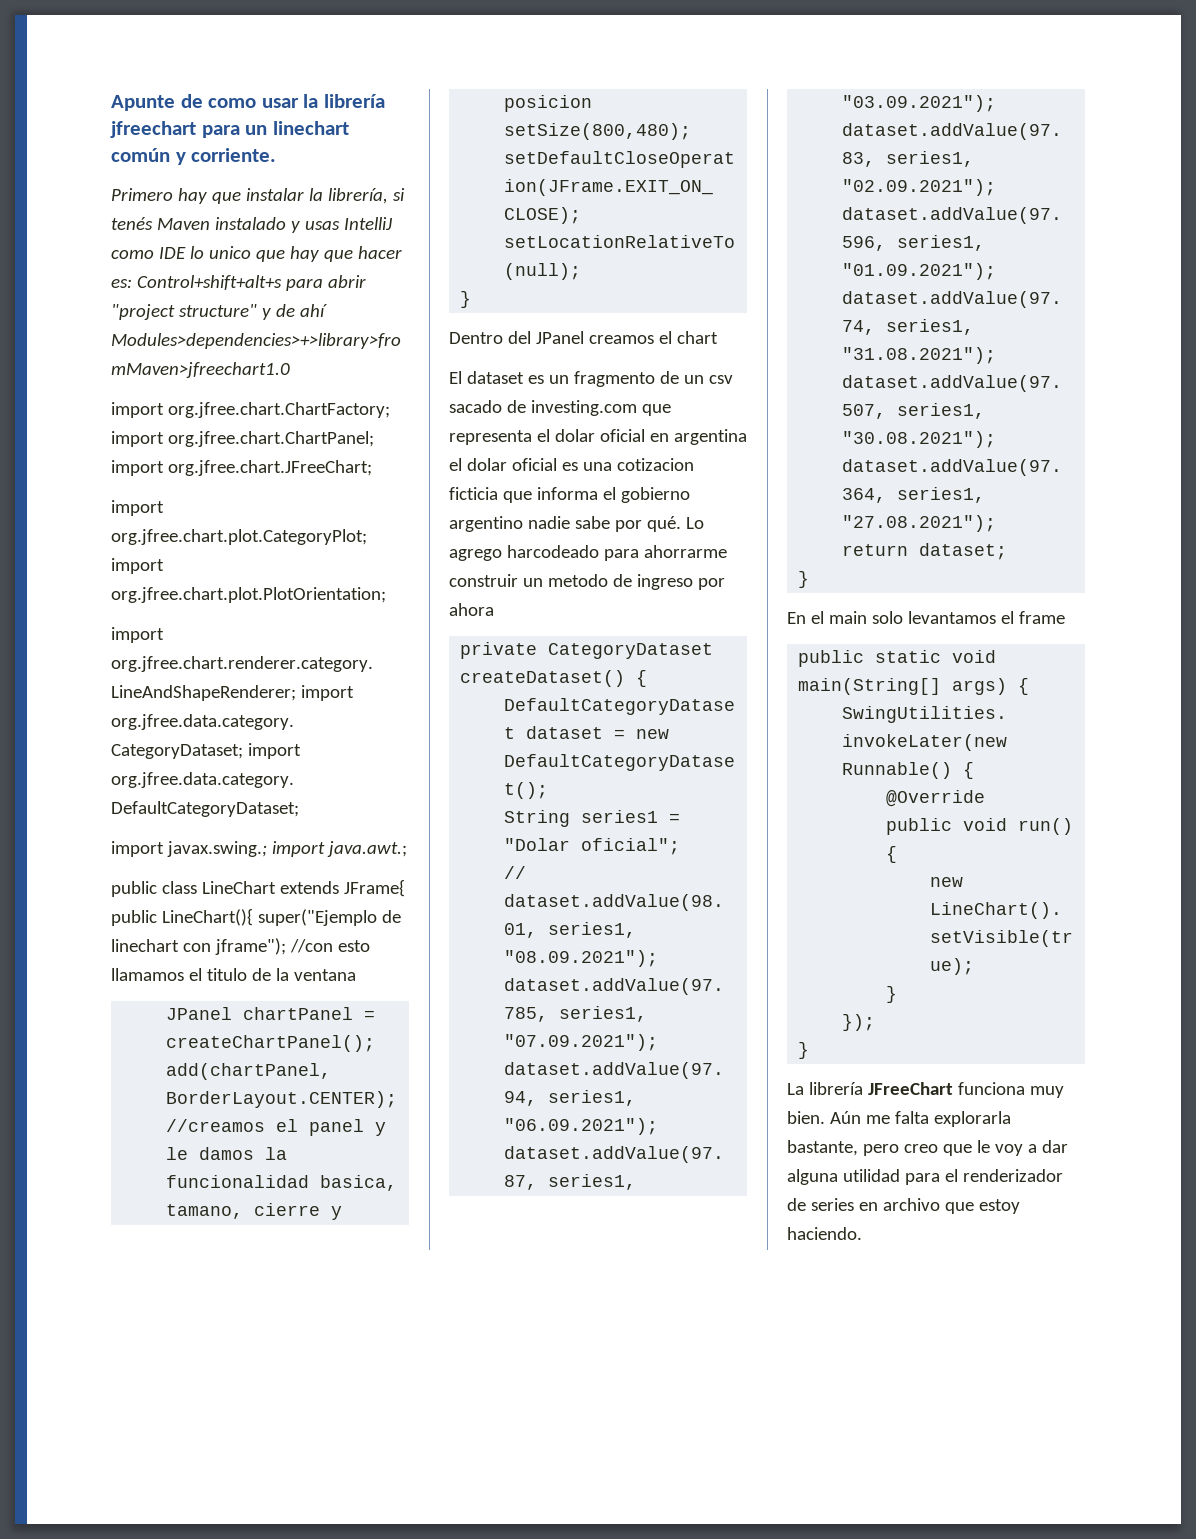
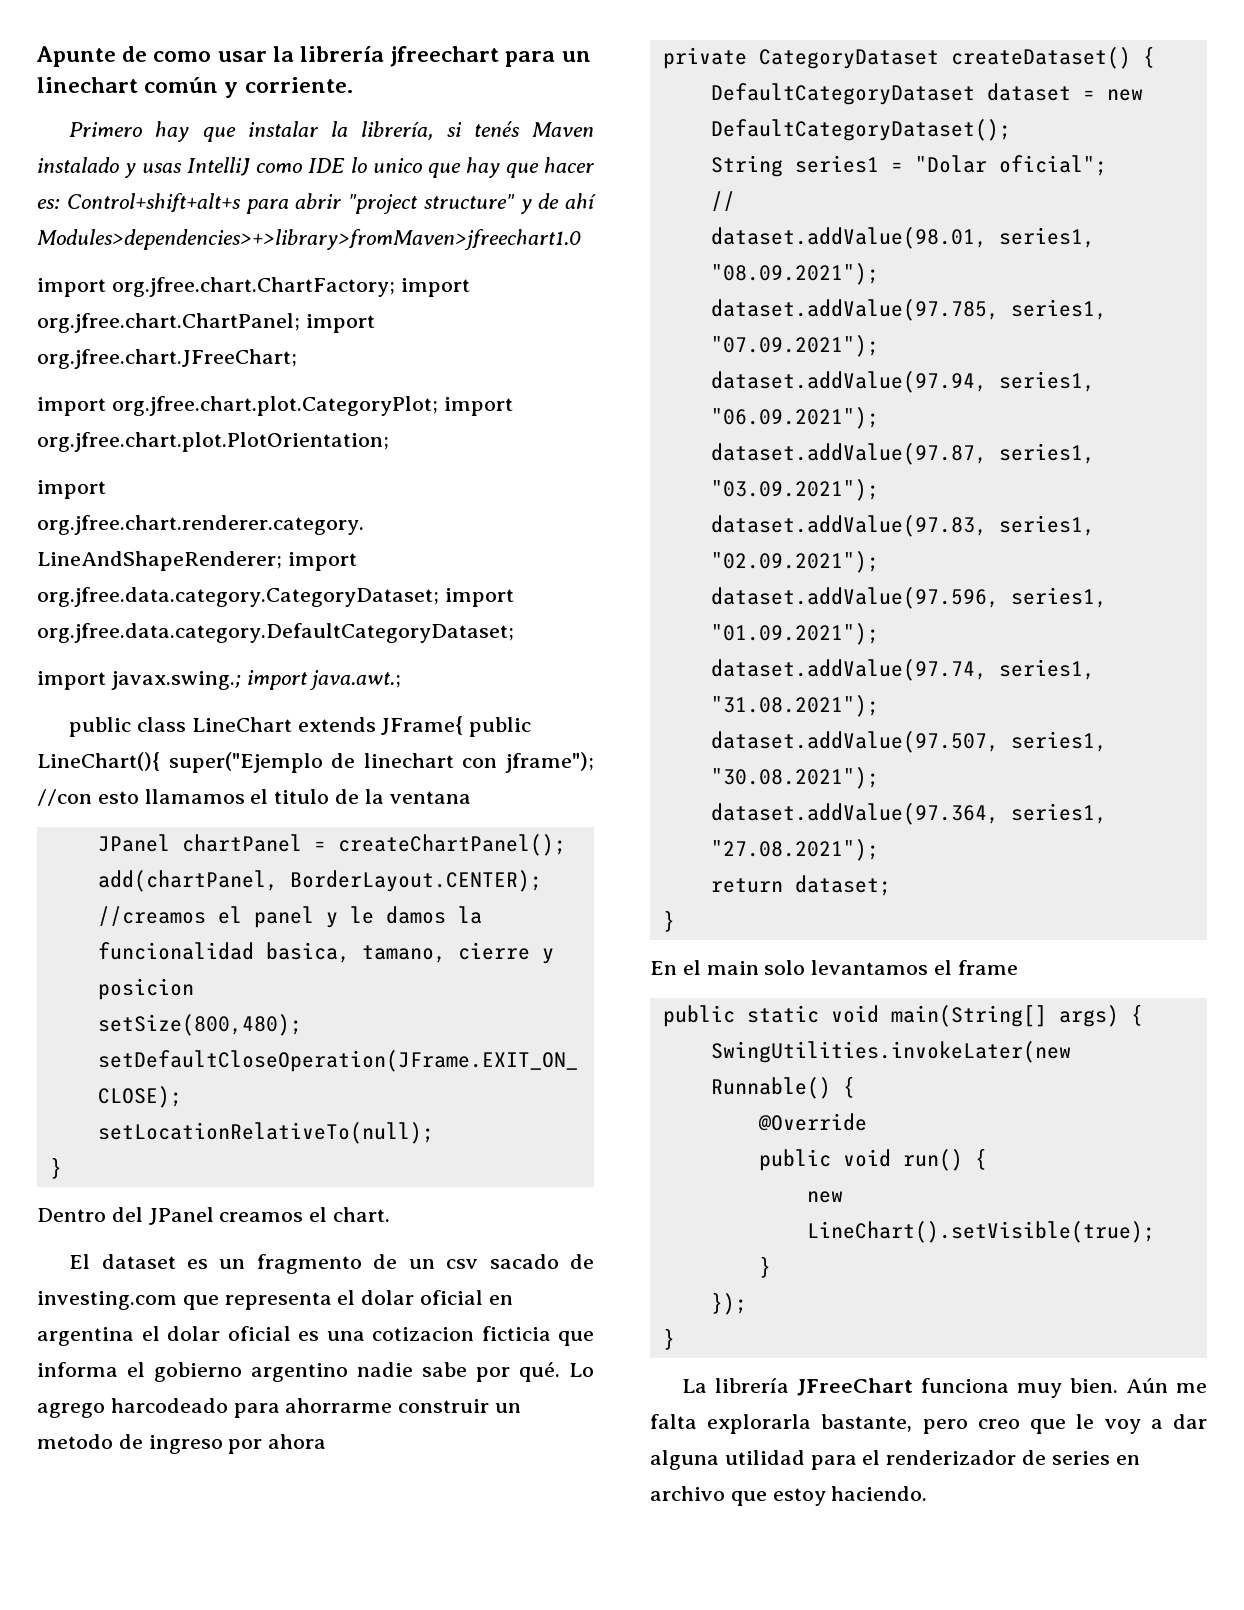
- Dentro del JPanel creamos el chart
+ Dentro del JPanel creamos el chart.

